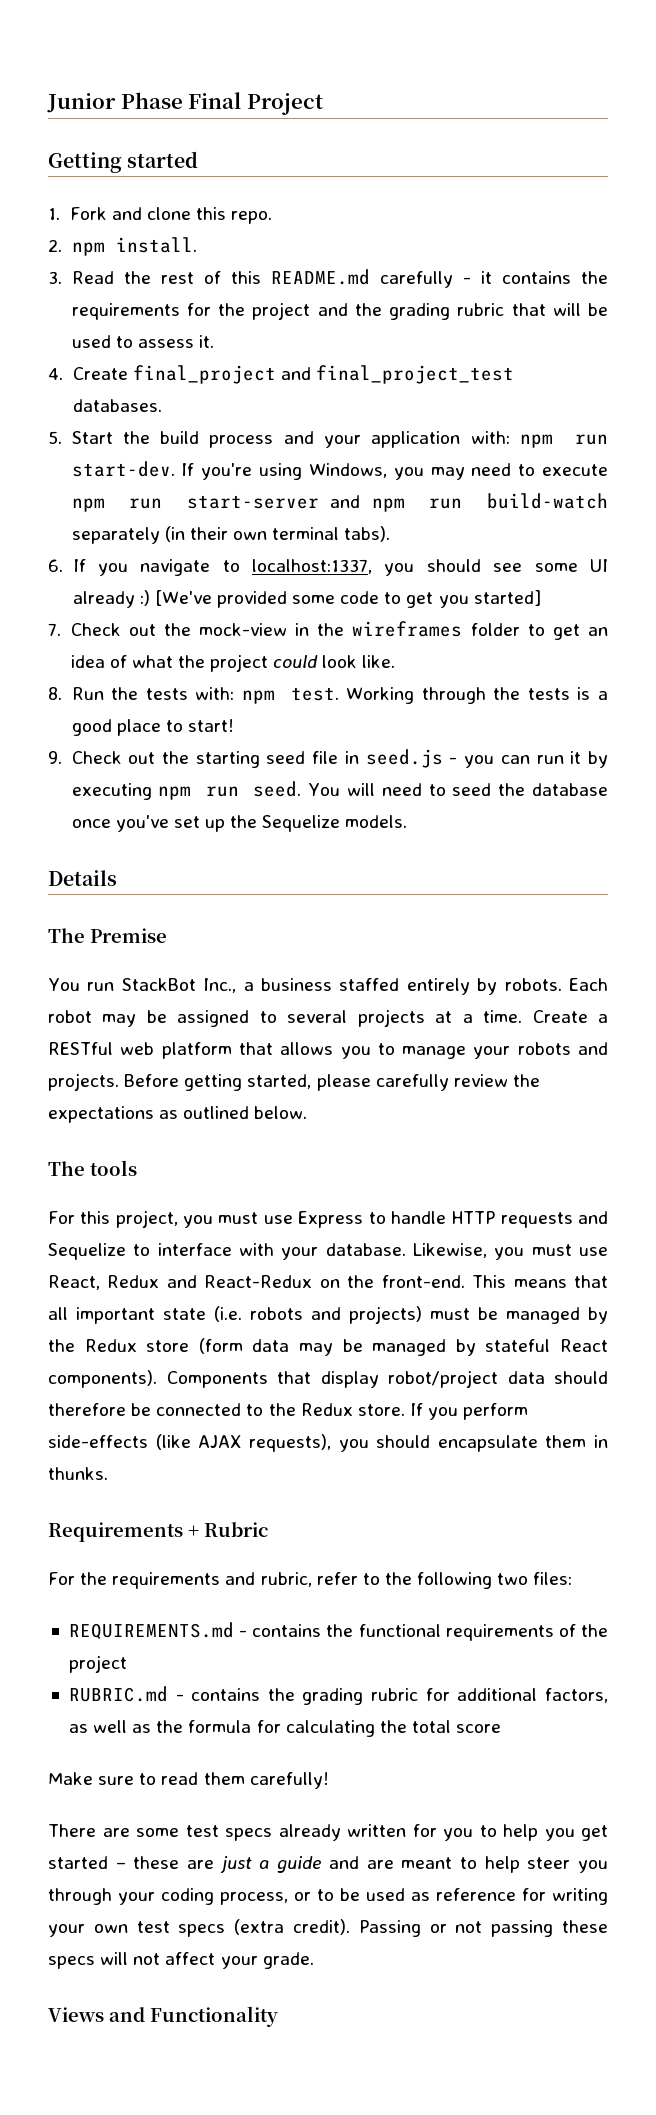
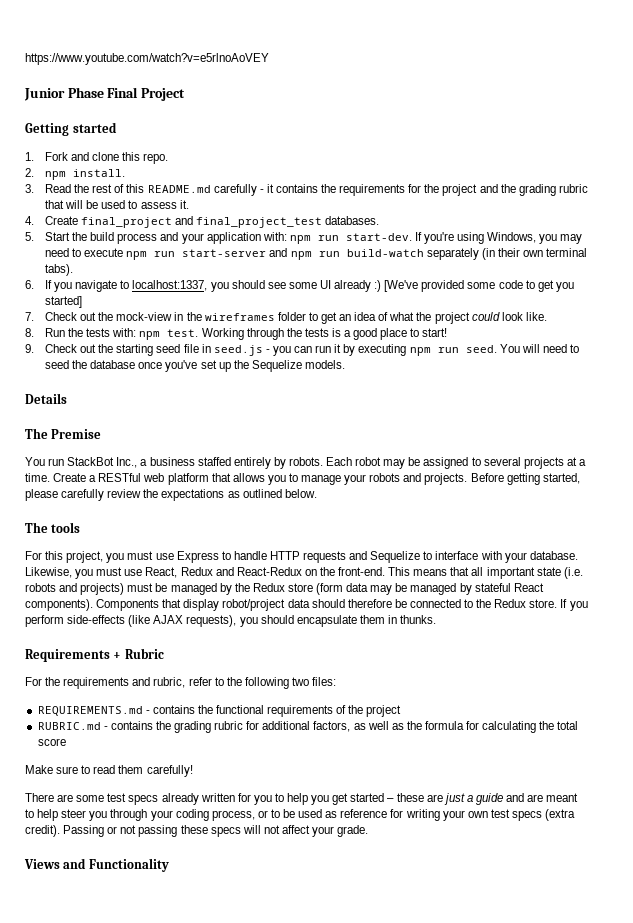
+ https://www.youtube.com/watch?v=e5rlnoAoVEY

